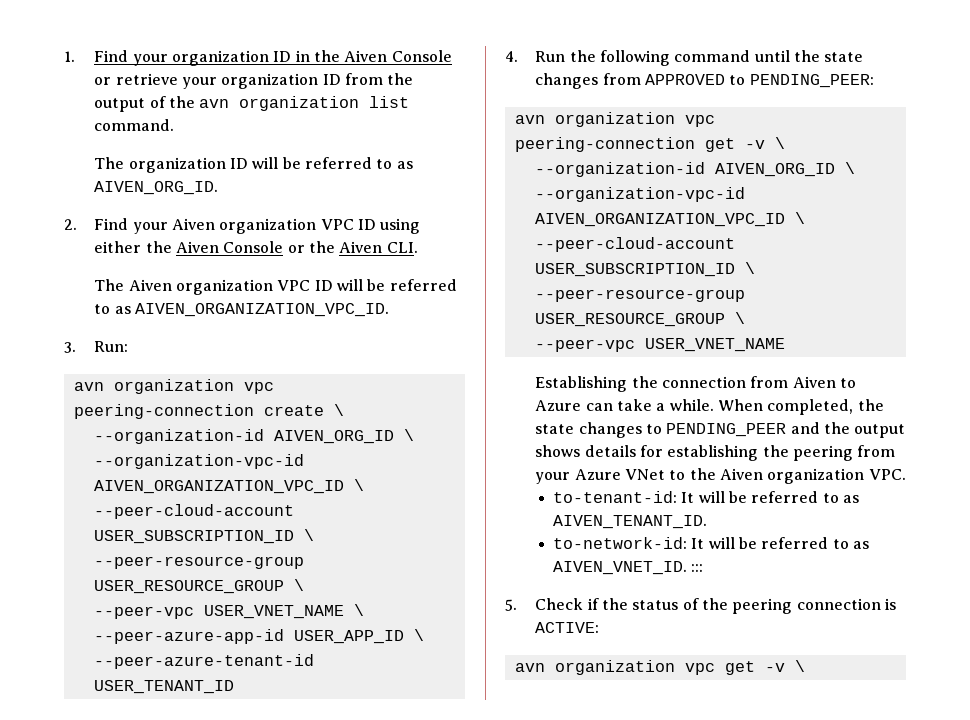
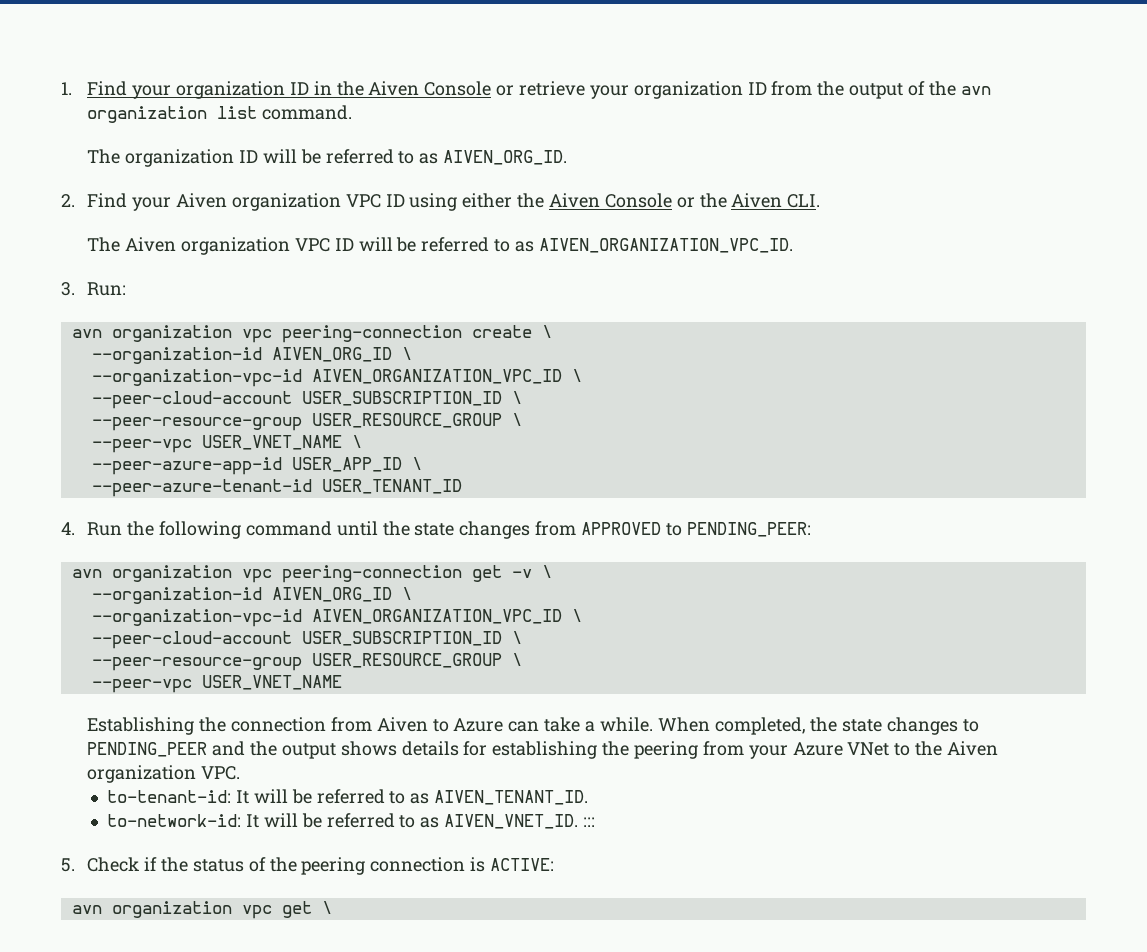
- avn organization vpc get -v \
+ avn organization vpc get \

